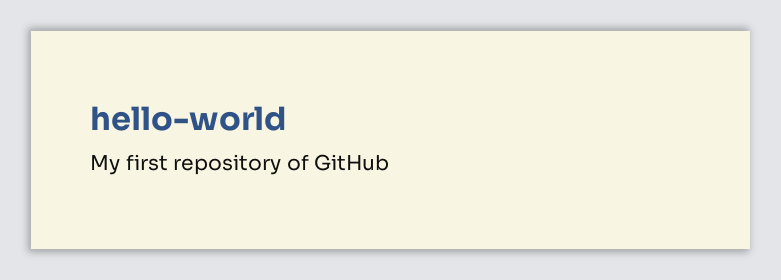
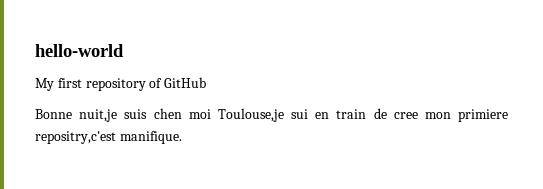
+ Bonne nuit,je suis chen moi Toulouse,je sui en train de cree mon primiere repositry,c'est manifique.

